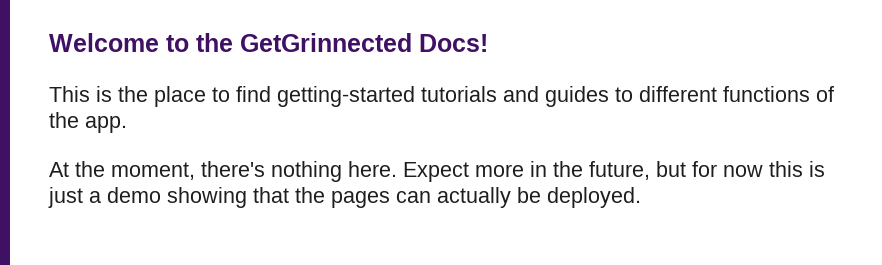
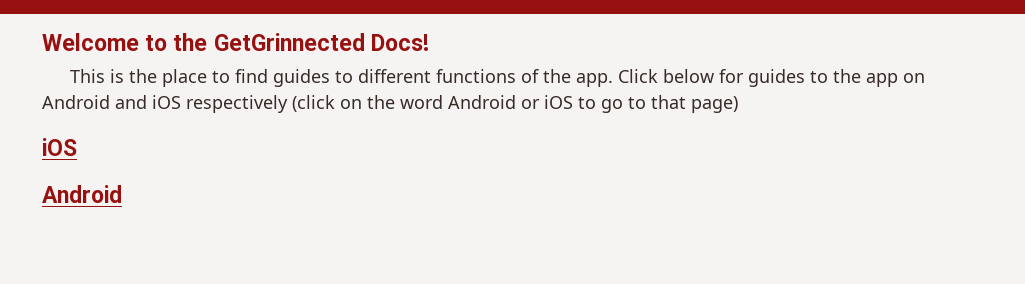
- This is the place to find getting-started tutorials and guides to different functions of the app.
- At the moment, there's nothing here. Expect more in the future, but for now this is just a demo showing that the pages can actually be deployed.
+ This is the place to find guides to different functions of the app. Click below for guides to the app on Android and iOS respectively (click on the word Android or iOS to go to that page)
+ iOS
+ Android

